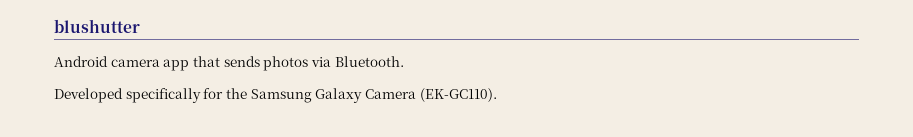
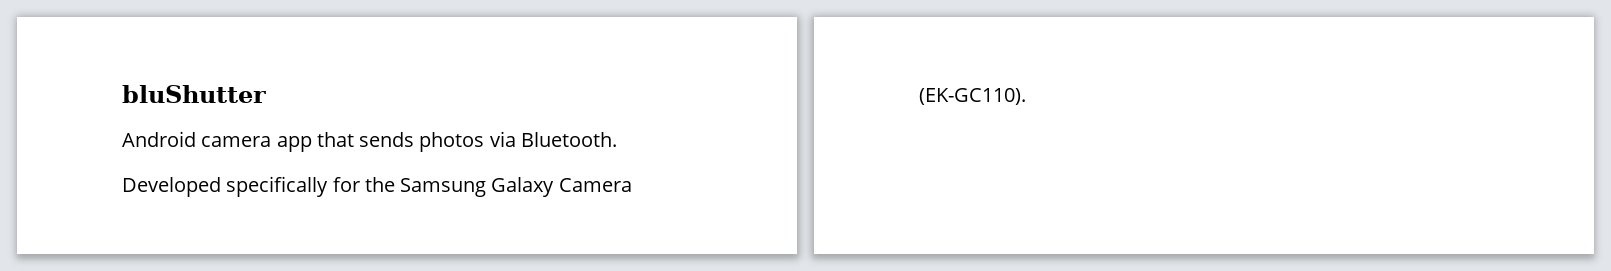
- blushutter
+ bluShutter

